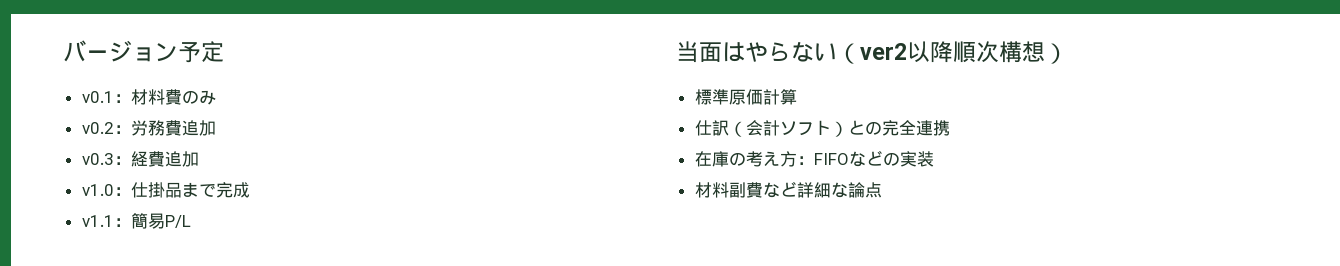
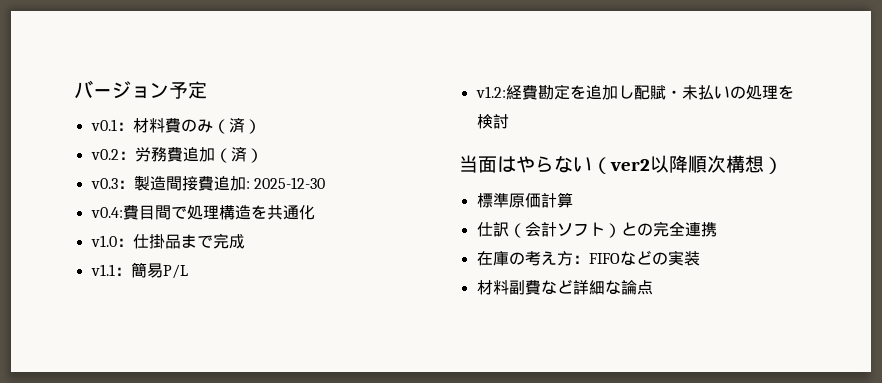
- v0.1：材料費のみ
+ v0.1：材料費のみ（済）
- v0.2：労務費追加
+ v0.2：労務費追加（済）
- v0.3：経費追加
+ v0.3：製造間接費追加: 2025-12-30
+ v0.4:費目間で処理構造を共通化
+ v1.2:経費勘定を追加し配賦・未払いの処理を検討

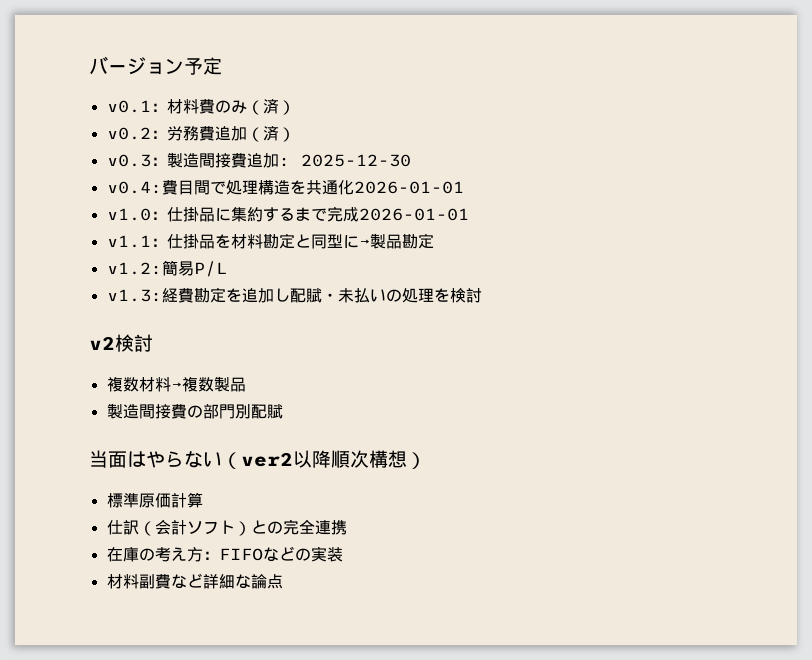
- v0.4:費目間で処理構造を共通化
+ v0.4:費目間で処理構造を共通化2026-01-01
- v1.0：仕掛品まで完成
+ v1.0：仕掛品に集約するまで完成2026-01-01
- v1.1：簡易P/L
+ v1.1：仕掛品を材料勘定と同型に→製品勘定
+ v1.2:簡易P/L
- v1.2:経費勘定を追加し配賦・未払いの処理を検討
+ v1.3:経費勘定を追加し配賦・未払いの処理を検討
+ v2検討
+ 複数材料→複数製品
+ 製造間接費の部門別配賦

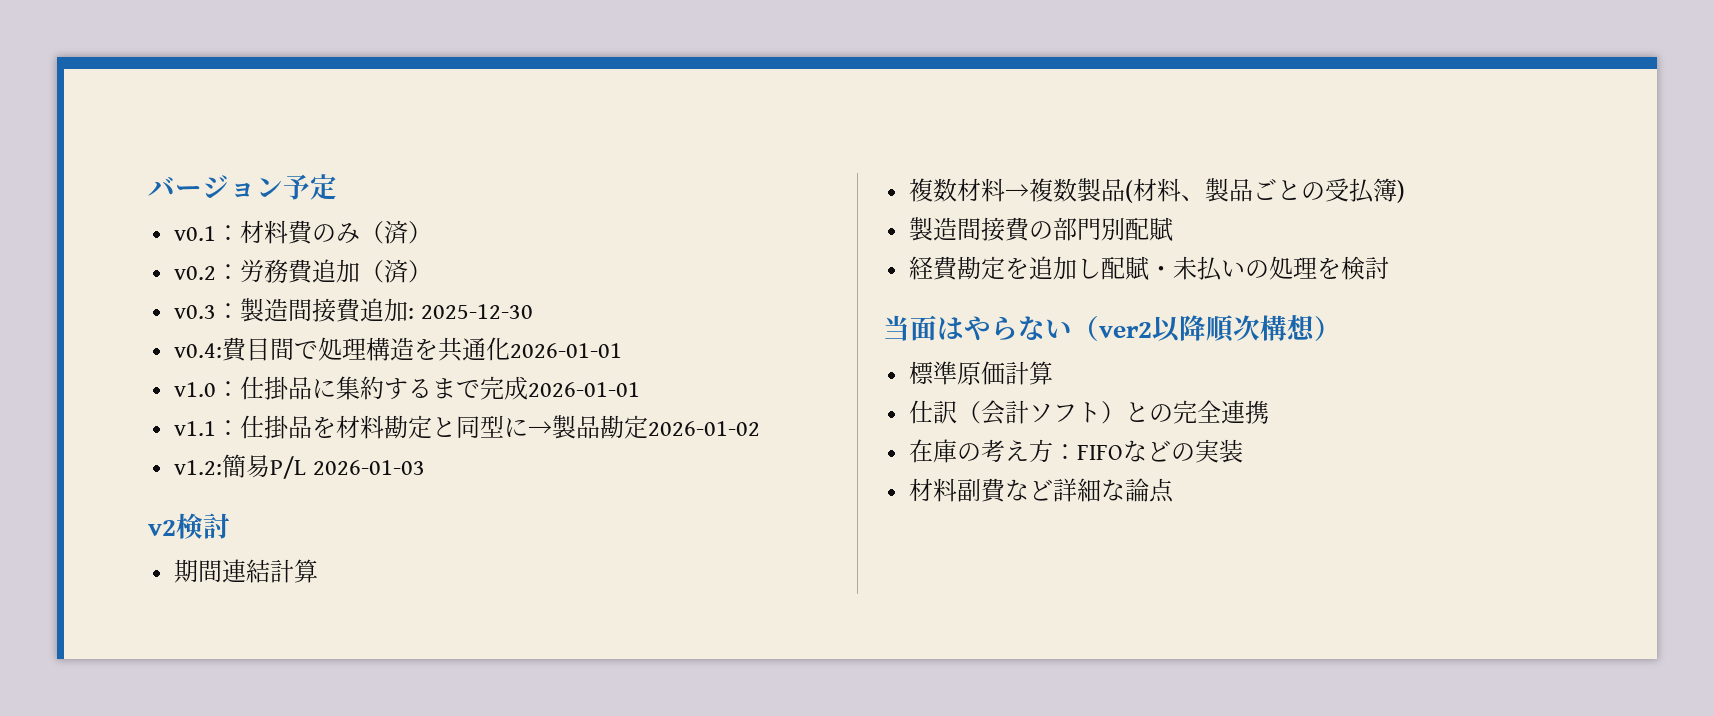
- v1.1：仕掛品を材料勘定と同型に→製品勘定
+ v1.1：仕掛品を材料勘定と同型に→製品勘定2026-01-02
- v1.2:簡易P/L
- v1.3:経費勘定を追加し配賦・未払いの処理を検討
+ v1.2:簡易P/L 2026-01-03
+ v2検討
+ 期間連結計算
+ 複数材料→複数製品(材料、製品ごとの受払簿)
+ 製造間接費の部門別配賦
+ 経費勘定を追加し配賦・未払いの処理を検討
- v2検討
- 複数材料→複数製品
- 製造間接費の部門別配賦

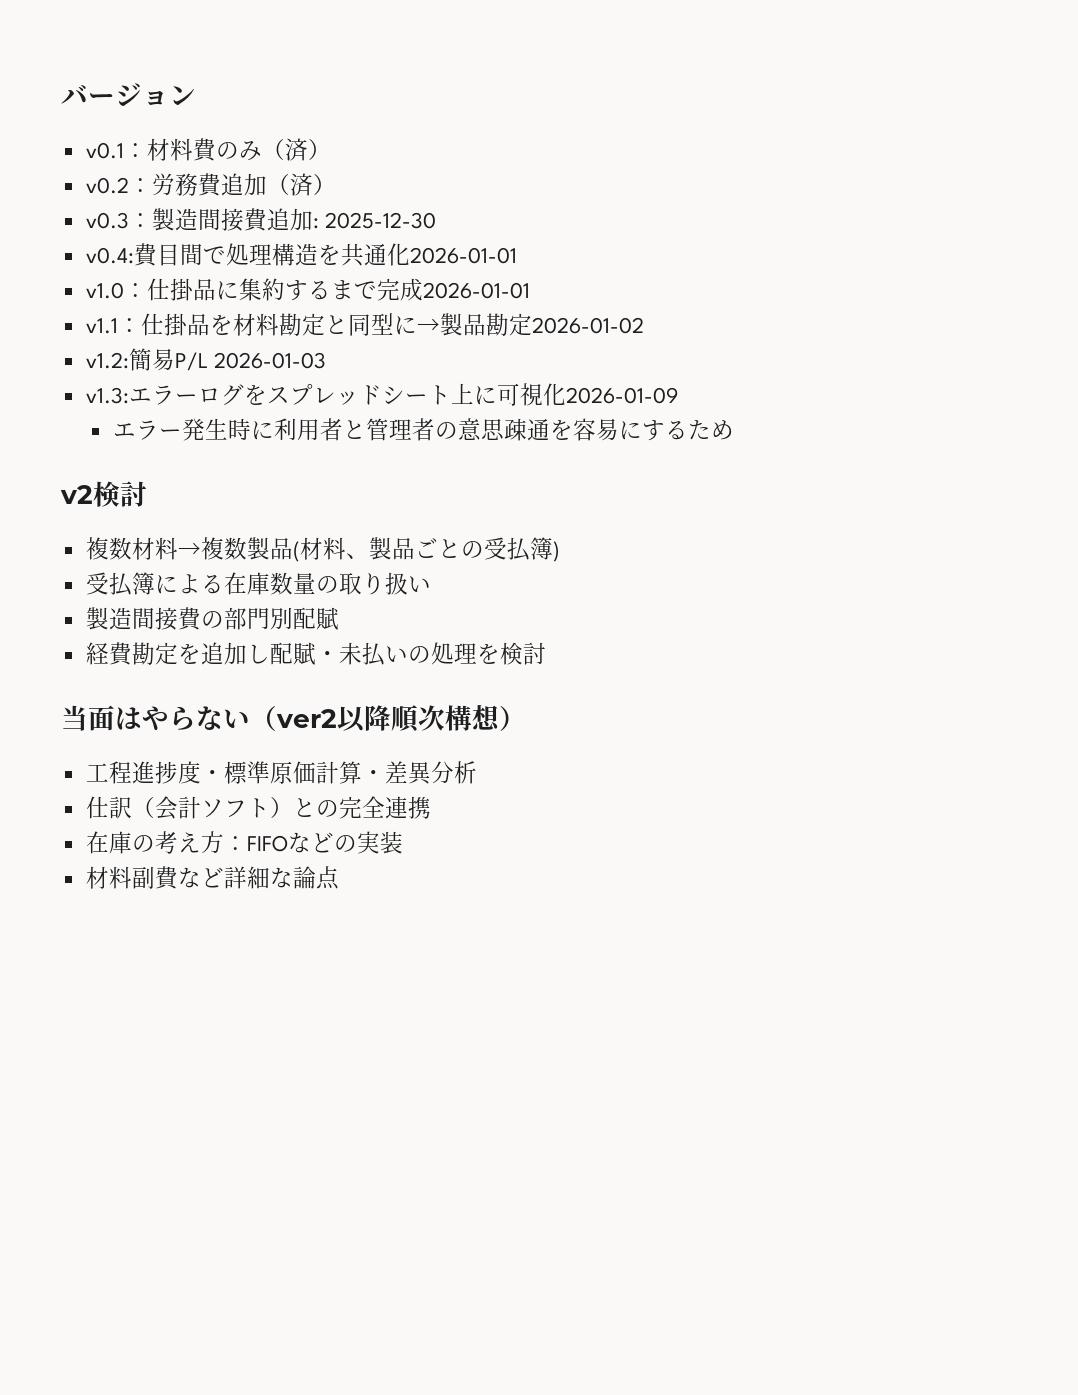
- バージョン予定
+ バージョン
+ v1.3:エラーログをスプレッドシート上に可視化2026-01-09
+ エラー発生時に利用者と管理者の意思疎通を容易にするため
- 期間連結計算
+ 受払簿による在庫数量の取り扱い
- 標準原価計算
+ 工程進捗度・標準原価計算・差異分析

